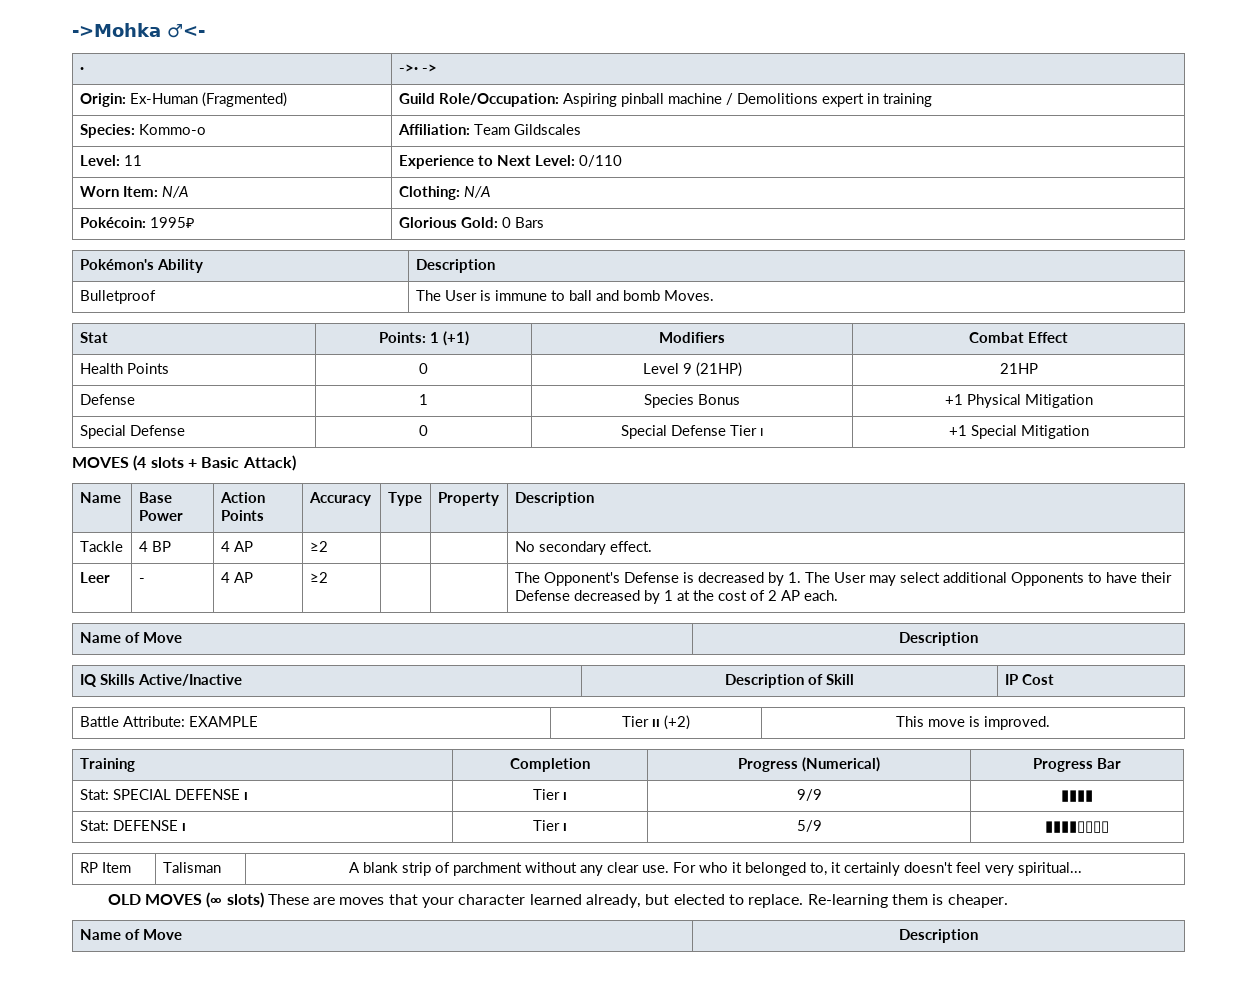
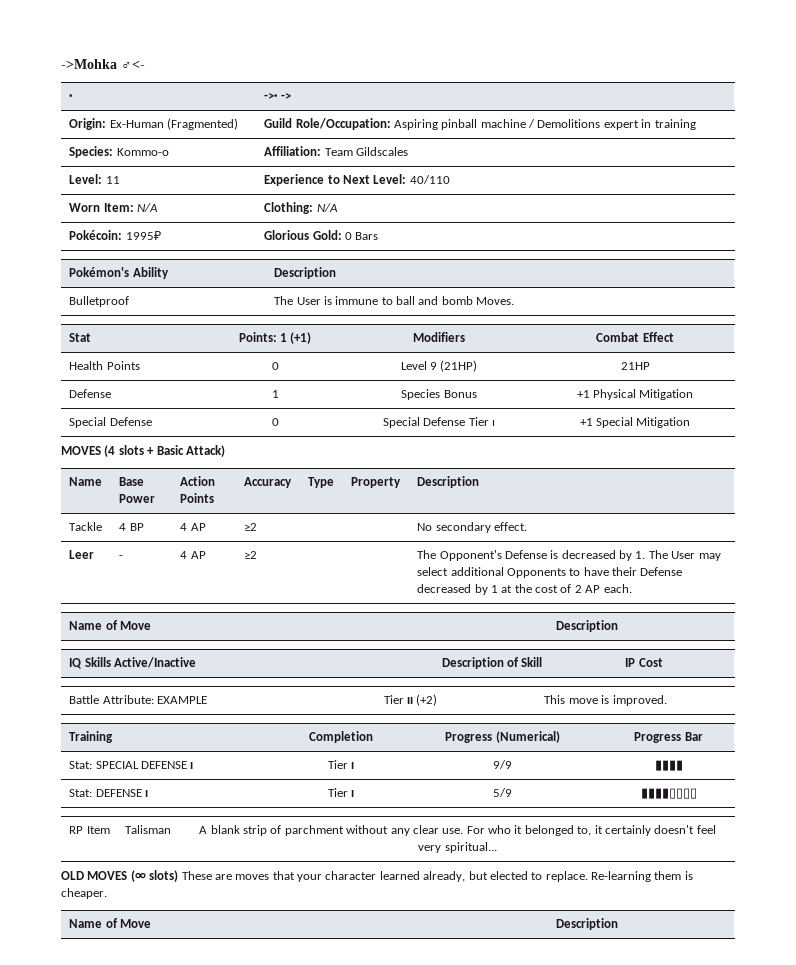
- Level: 11 | Experience to Next Level: 0/110
+ Level: 11 | Experience to Next Level: 40/110

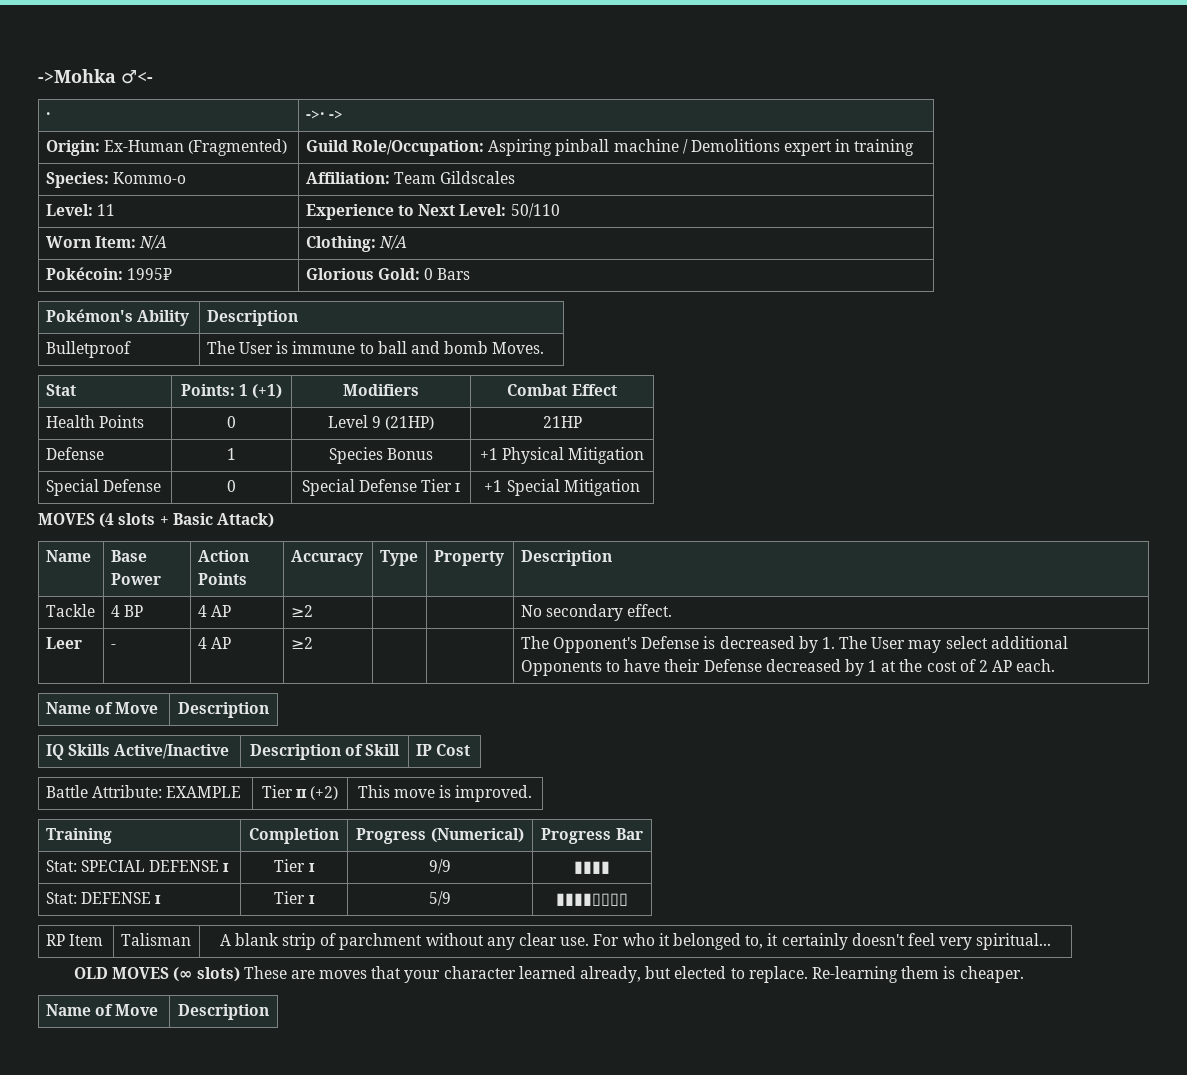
- Level: 11 | Experience to Next Level: 40/110
+ Level: 11 | Experience to Next Level: 50/110

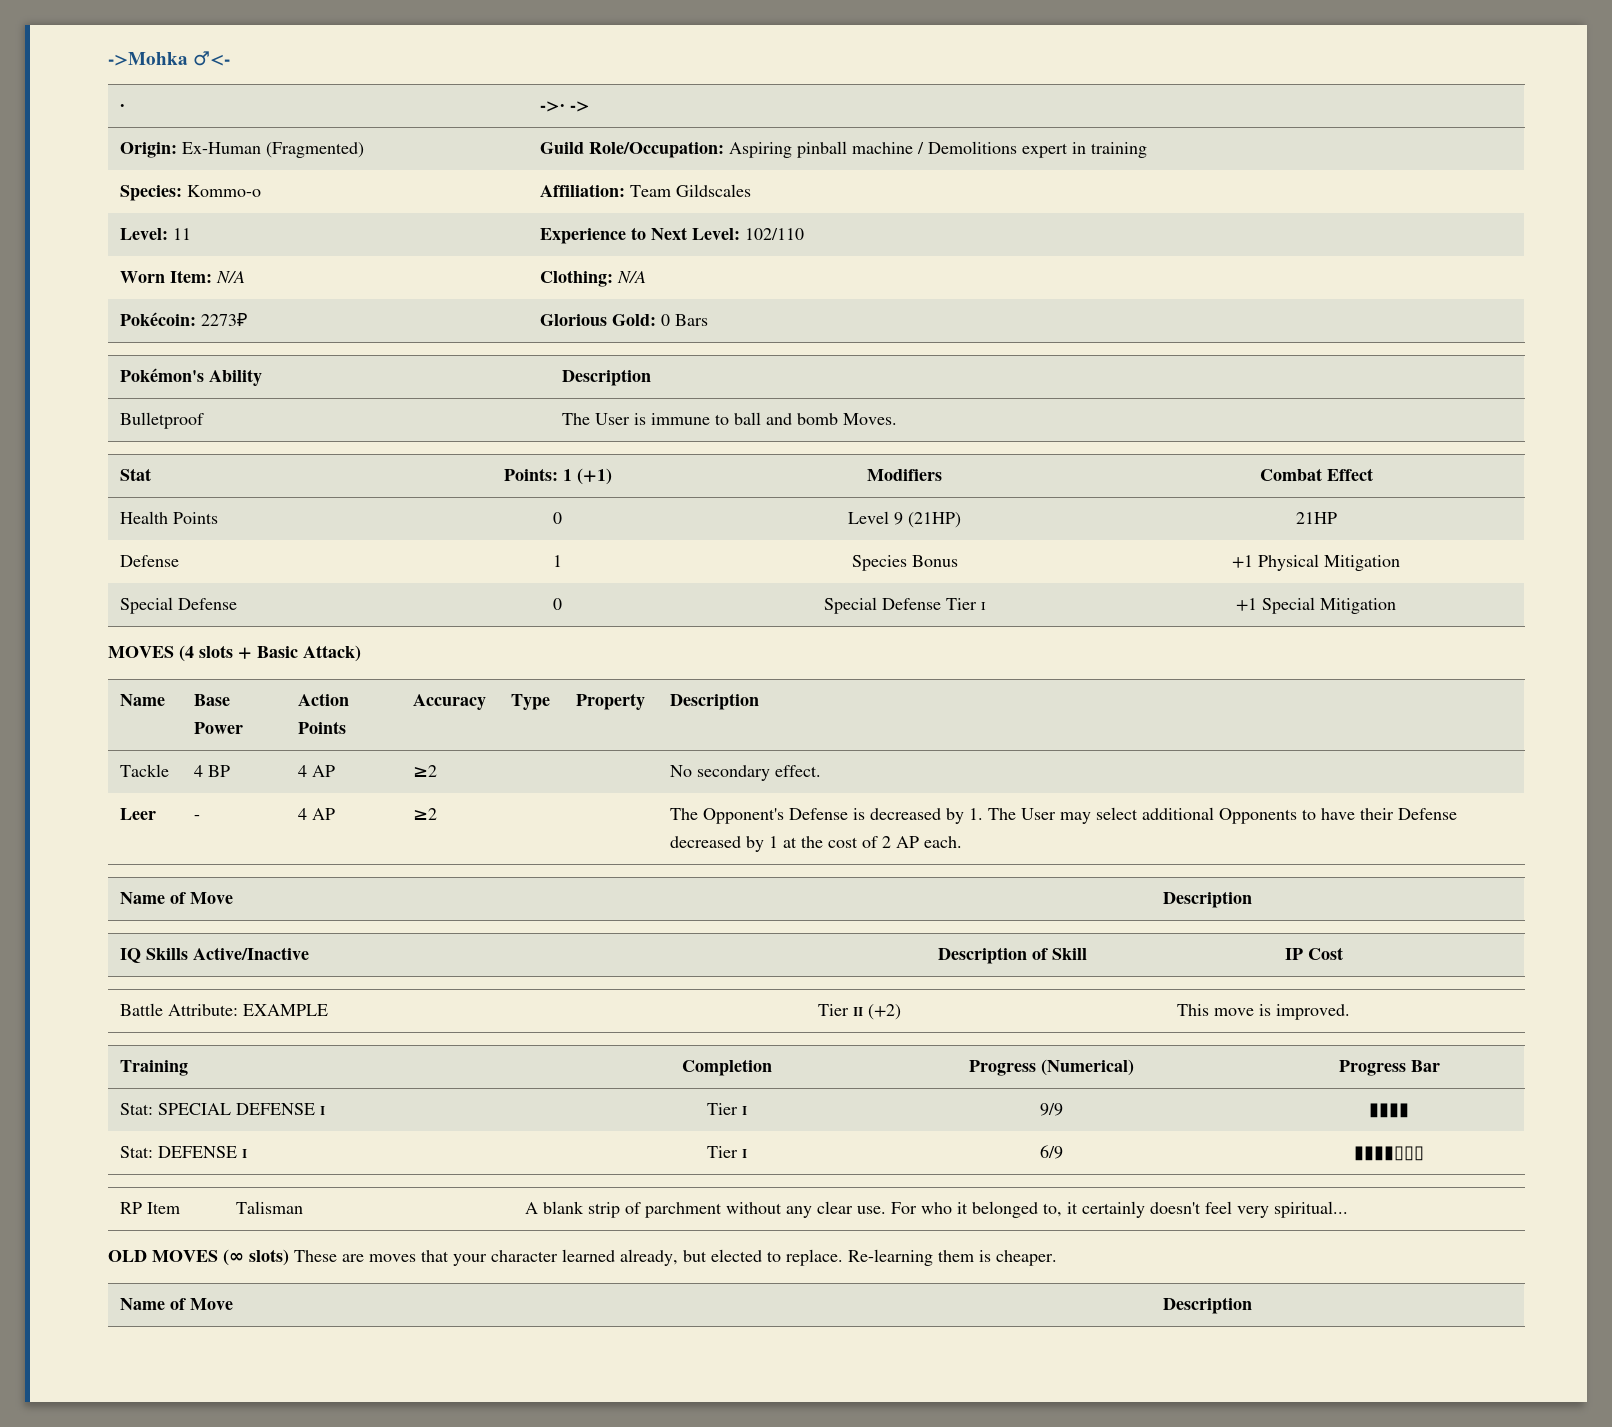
- Level: 11 | Experience to Next Level: 50/110
+ Level: 11 | Experience to Next Level: 102/110
- Pokécoin: 1995₽ | Glorious Gold: 0 Bars
+ Pokécoin: 2273₽ | Glorious Gold: 0 Bars
- Stat: DEFENSE ɪ | Tier ɪ | 5/9 | ▮▮▮▮▯▯▯▯
+ Stat: DEFENSE ɪ | Tier ɪ | 6/9 | ▮▮▮▮▯▯▯

